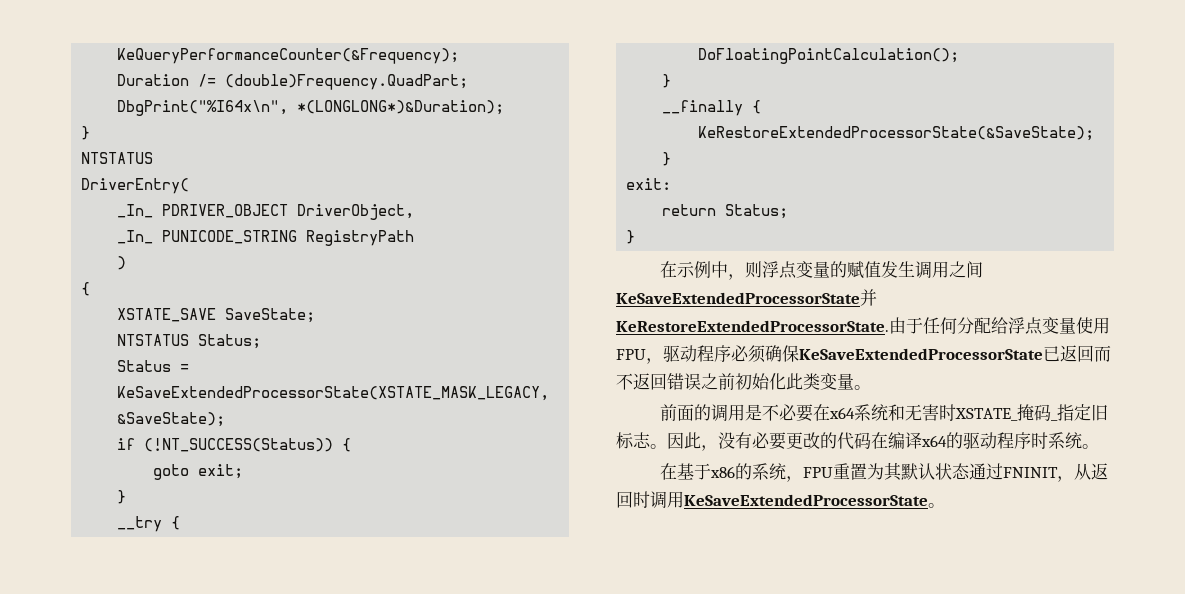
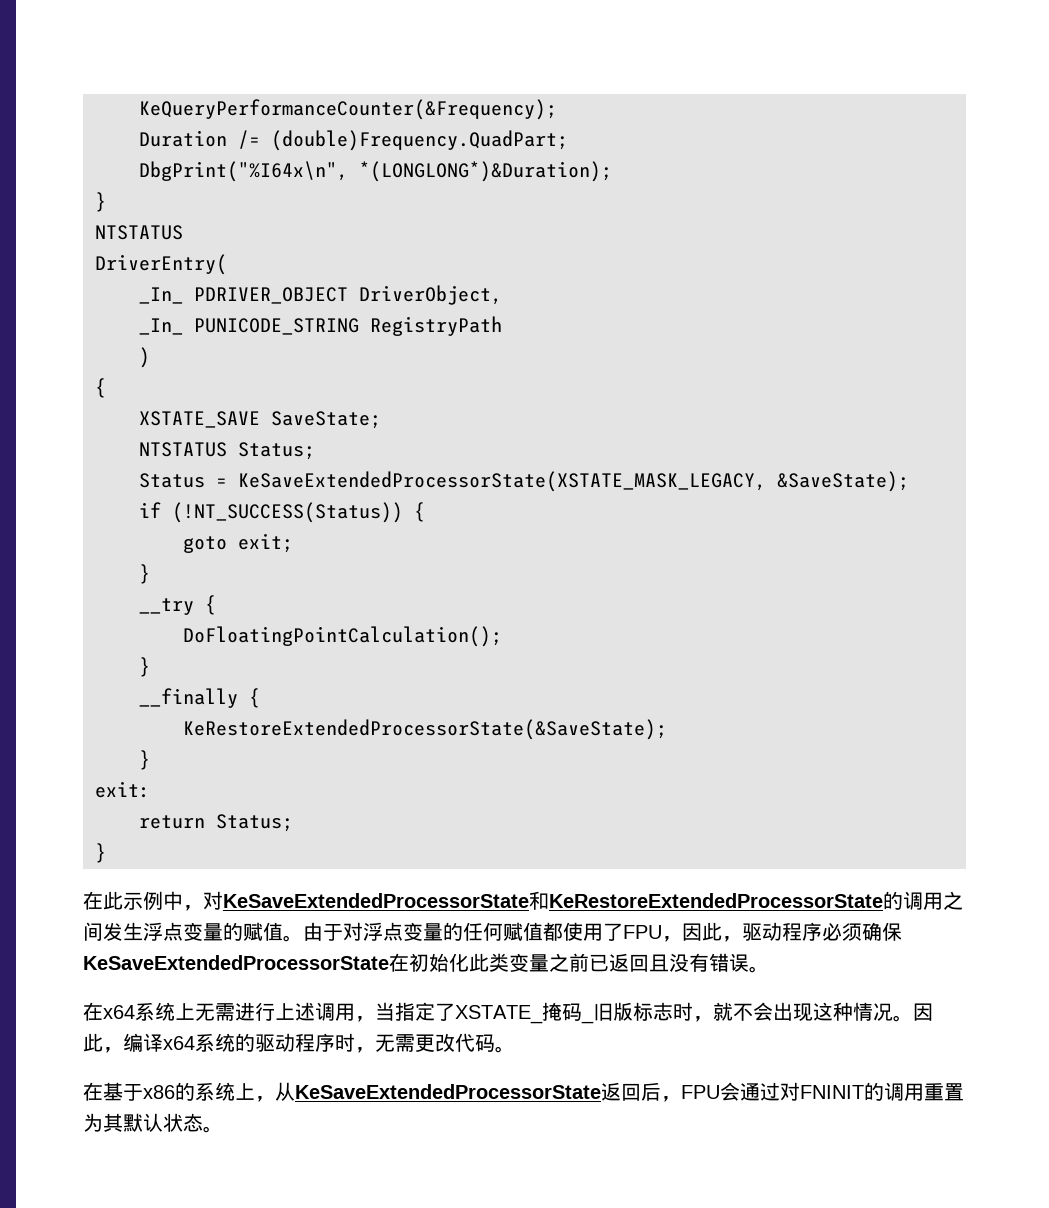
- 在示例中，则浮点变量的赋值发生调用之间KeSaveExtendedProcessorState并KeRestoreExtendedProcessorState.由于任何分配给浮点变量使用FPU，驱动程序必须确保KeSaveExtendedProcessorState已返回而不返回错误之前初始化此类变量。
- 前面的调用是不必要在x64系统和无害时XSTATE_掩码_指定旧标志。因此，没有必要更改的代码在编译x64的驱动程序时系统。
+ 在此示例中，对KeSaveExtendedProcessorState和KeRestoreExtendedProcessorState的调用之间发生浮点变量的赋值。由于对浮点变量的任何赋值都使用了FPU，因此，驱动程序必须确保KeSaveExtendedProcessorState在初始化此类变量之前已返回且没有错误。
+ 在x64系统上无需进行上述调用，当指定了XSTATE_掩码_旧版标志时，就不会出现这种情况。因此，编译x64系统的驱动程序时，无需更改代码。
- 在基于x86的系统，FPU重置为其默认状态通过FNINIT，从返回时调用KeSaveExtendedProcessorState。
+ 在基于x86的系统上，从KeSaveExtendedProcessorState返回后，FPU会通过对FNINIT的调用重置为其默认状态。

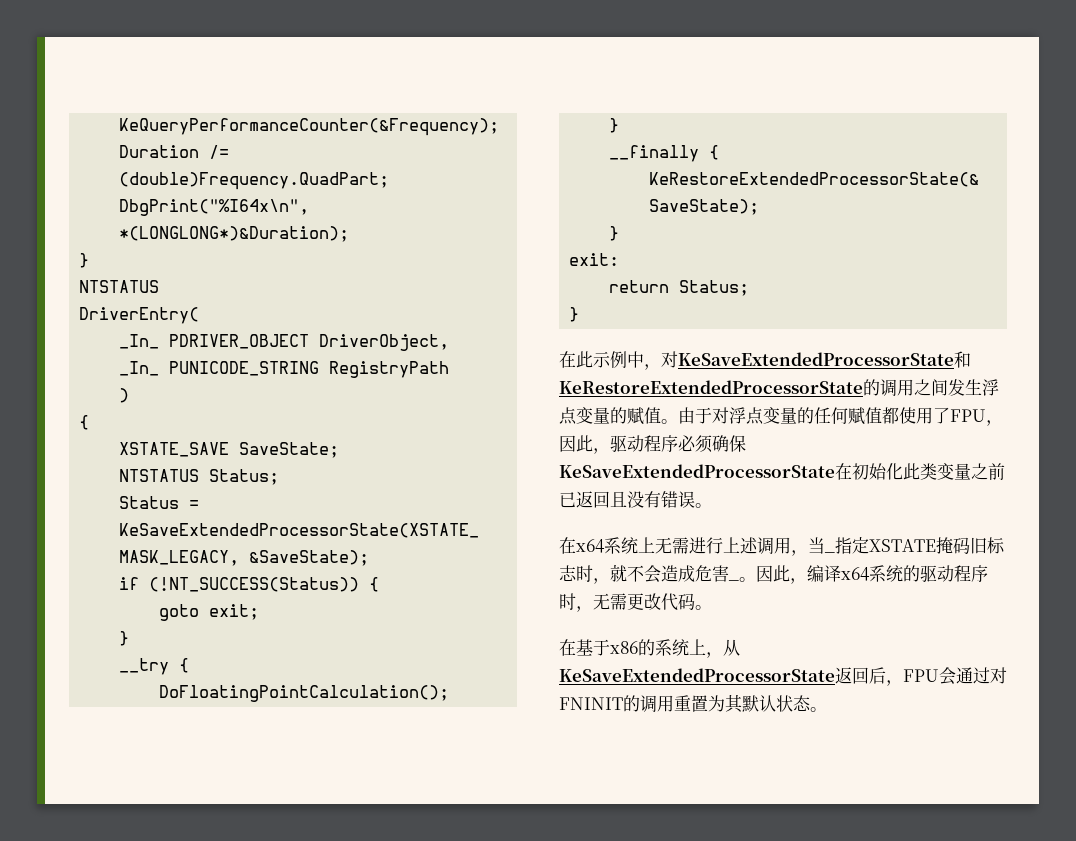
- 在x64系统上无需进行上述调用，当指定了XSTATE_掩码_旧版标志时，就不会出现这种情况。
+ 在x64系统上无需进行上述调用，当_指定XSTATE掩码旧标志时，就不会造成危害_。

